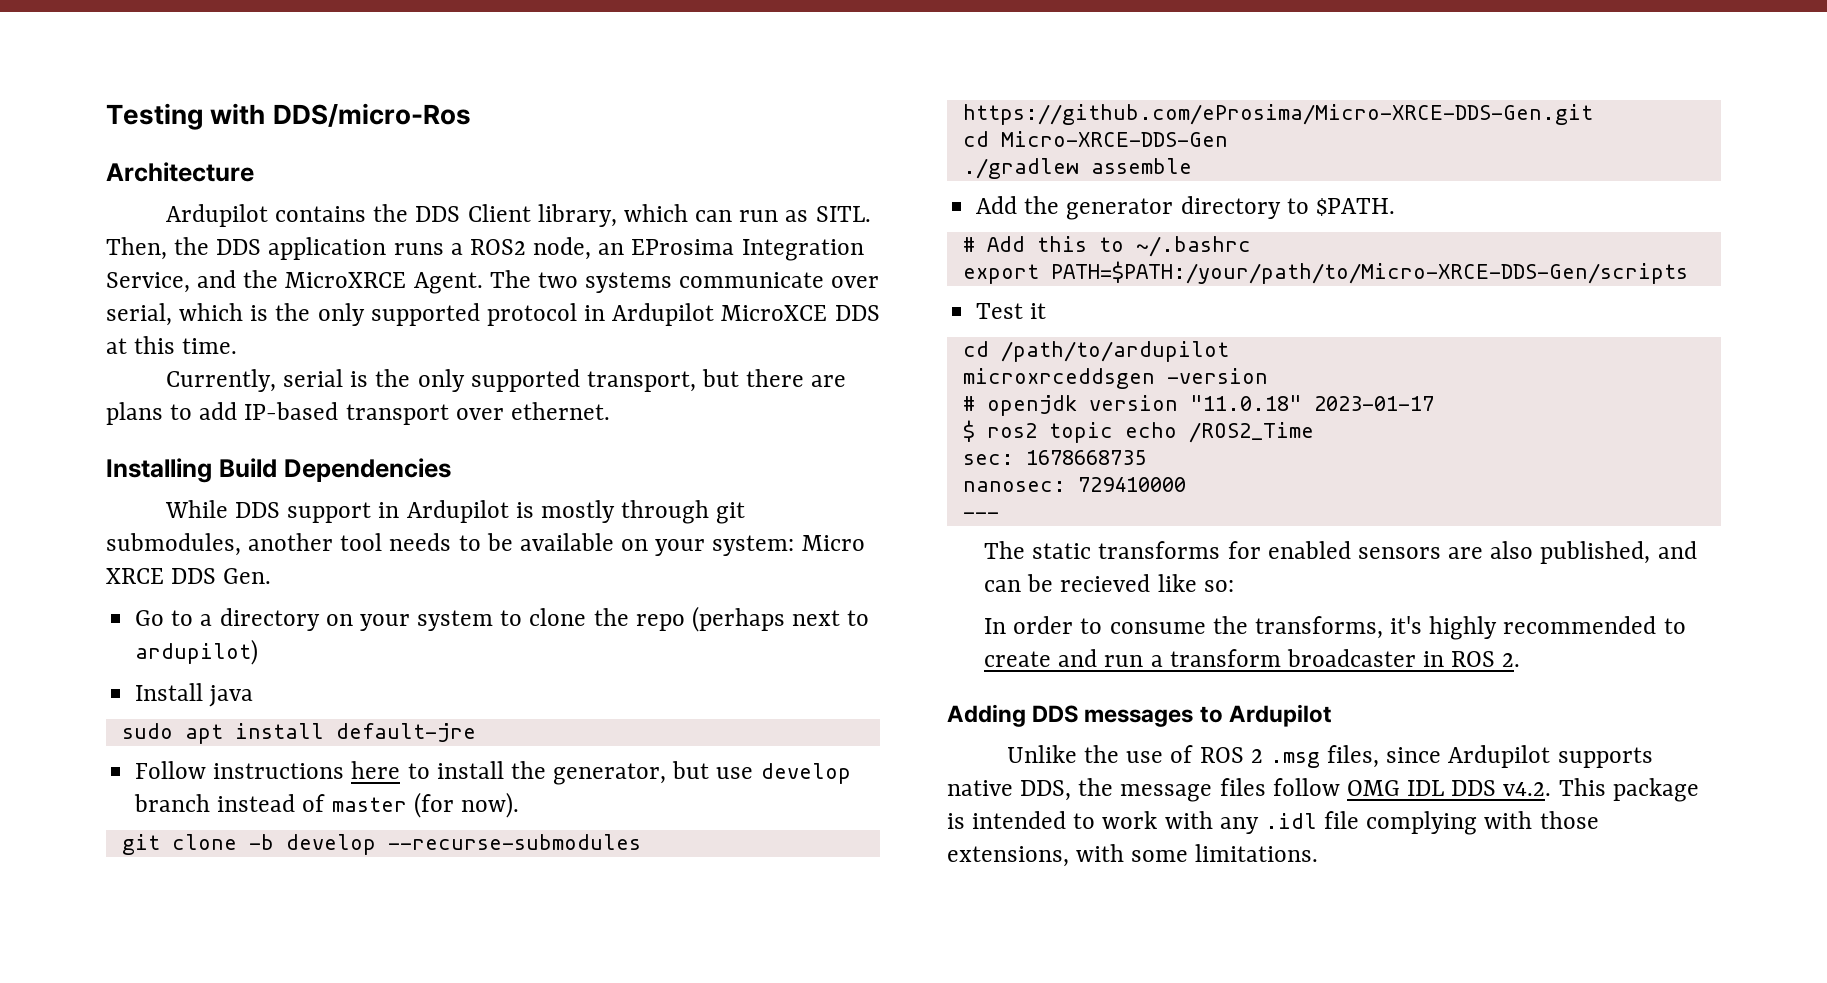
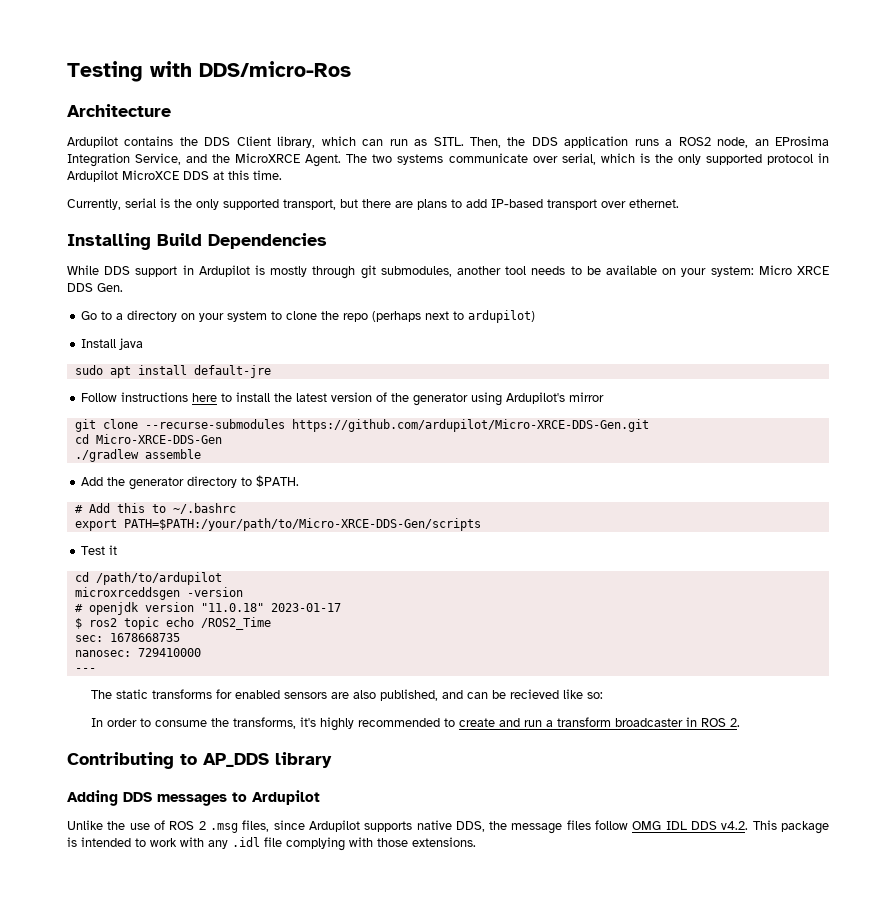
- Follow instructions here to install the generator, but use develop branch instead of master (for now).
- git clone -b develop --recurse-submodules https://github.com/eProsima/Micro-XRCE-DDS-Gen.git
+ Follow instructions here to install the latest version of the generator using Ardupilot's mirror
+ git clone --recurse-submodules https://github.com/ardupilot/Micro-XRCE-DDS-Gen.git
+ Contributing to AP_DDS library
- Unlike the use of ROS 2 .msg files, since Ardupilot supports native DDS, the message files follow OMG IDL DDS v4.2. This package is intended to work with any .idl file complying with those extensions, with some limitations.
+ Unlike the use of ROS 2 .msg files, since Ardupilot supports native DDS, the message files follow OMG IDL DDS v4.2. This package is intended to work with any .idl file complying with those extensions.

